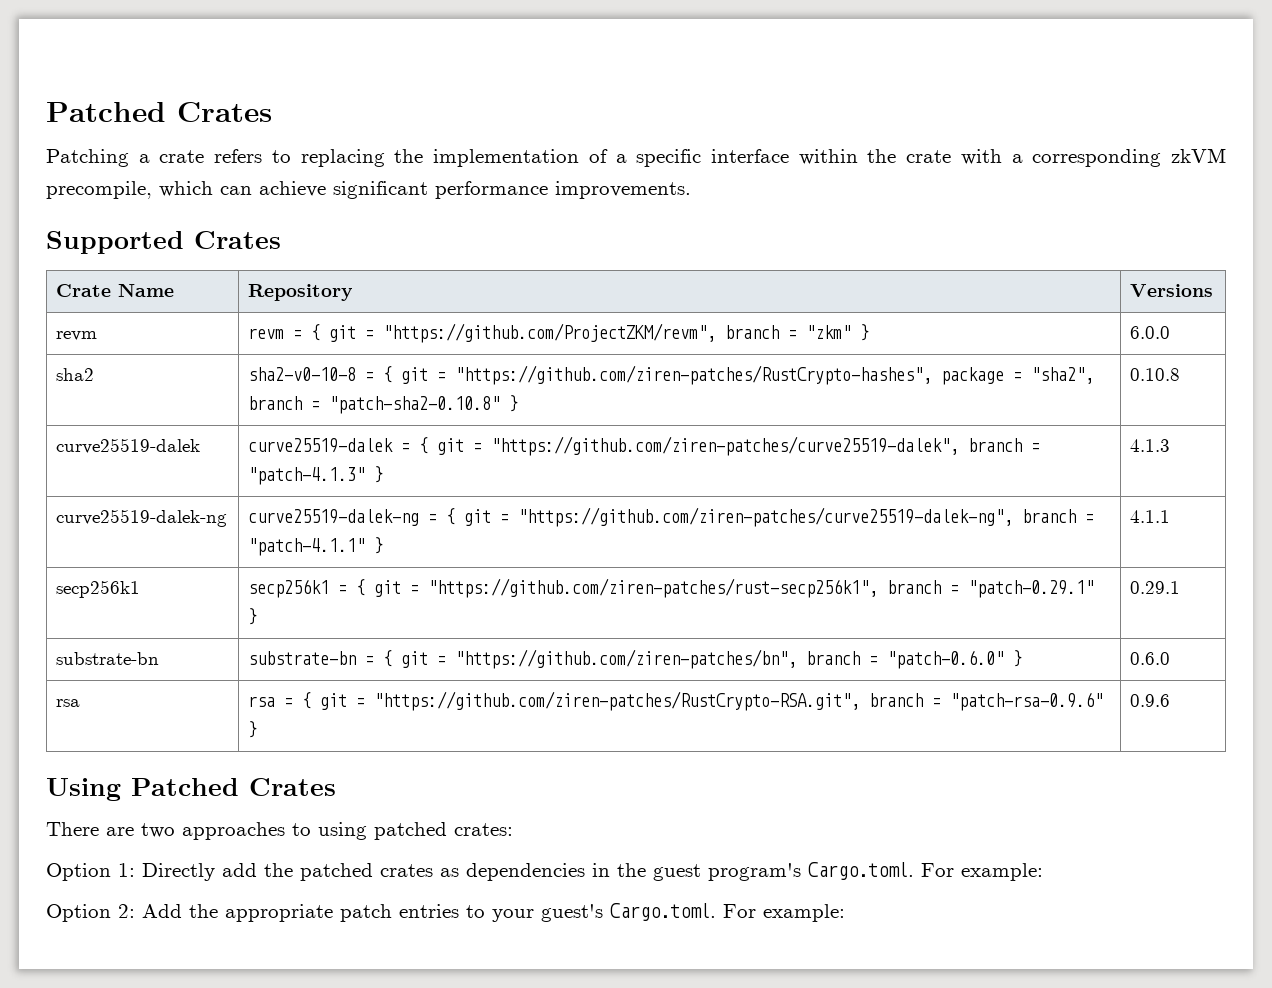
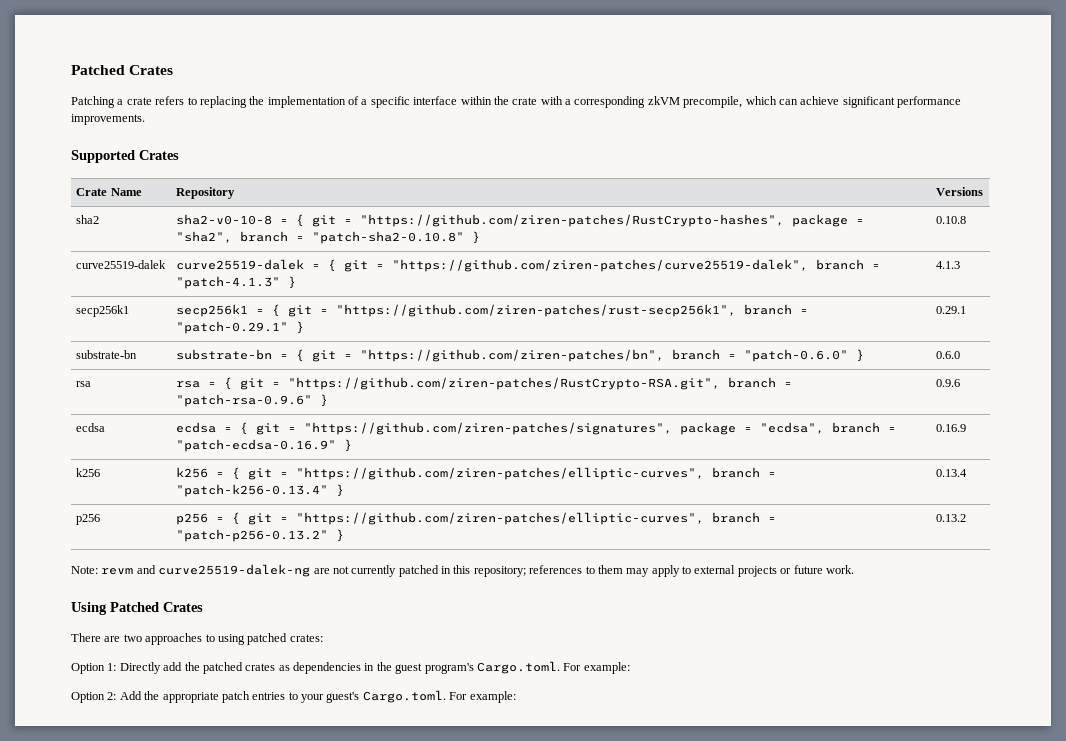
- revm | revm = { git = "https://github.com/ProjectZKM/revm", branch = "zkm" } | 6.0.0
- curve25519-dalek-ng | curve25519-dalek-ng = { git = "https://github.com/ziren-patches/curve25519-dalek-ng", branch = "patch-4.1.1" } | 4.1.1
+ ecdsa | ecdsa = { git = "https://github.com/ziren-patches/signatures", package = "ecdsa", branch = "patch-ecdsa-0.16.9" } | 0.16.9
+ k256 | k256 = { git = "https://github.com/ziren-patches/elliptic-curves", branch = "patch-k256-0.13.4" } | 0.13.4
+ p256 | p256 = { git = "https://github.com/ziren-patches/elliptic-curves", branch = "patch-p256-0.13.2" } | 0.13.2
+ Note: revm and curve25519-dalek-ng are not currently patched in this repository; references to them may apply to external projects or future work.

